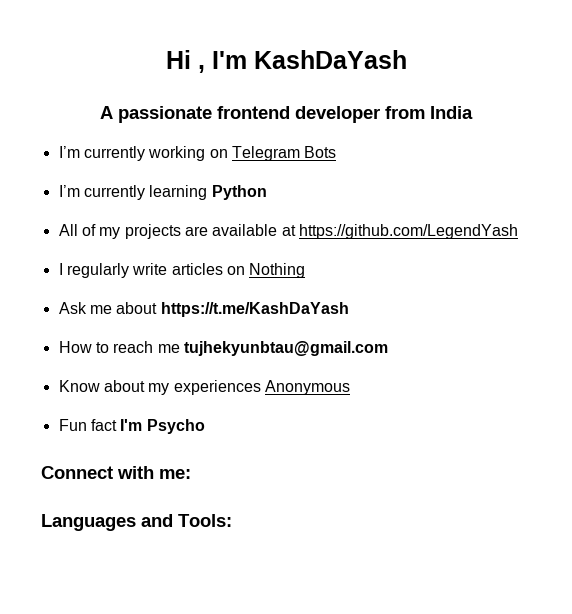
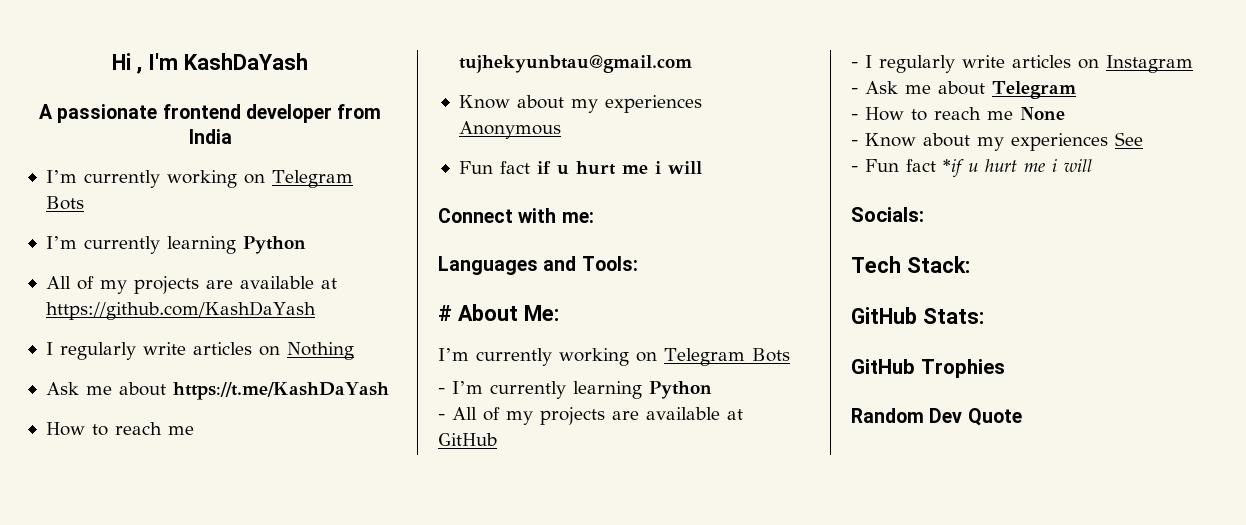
- All of my projects are available at https://github.com/LegendYash
+ All of my projects are available at https://github.com/KashDaYash
- Fun fact I'm Psycho
+ Fun fact if u hurt me i will
+ # About Me:
+ I’m currently working on Telegram Bots
+ - I’m currently learning Python
+ - All of my projects are available at GitHub
+ - I regularly write articles on Instagram
+ - Ask me about Telegram
+ - How to reach me None
+ - Know about my experiences See
+ - Fun fact *if u hurt me i will
+ Socials:
+ Tech Stack:
+ GitHub Stats:
+ GitHub Trophies
+ Random Dev Quote

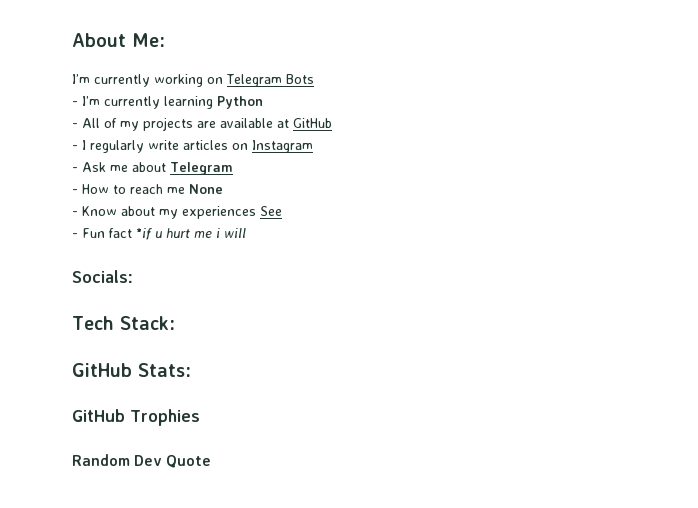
- Hi , I'm KashDaYash
- A passionate frontend developer from India
- I’m currently working on Telegram Bots
- I’m currently learning Python
- All of my projects are available at https://github.com/KashDaYash
- I regularly write articles on Nothing
- Ask me about https://t.me/KashDaYash
- How to reach me tujhekyunbtau@gmail.com
- Know about my experiences Anonymous
- Fun fact if u hurt me i will
- Connect with me:
- Languages and Tools:
- # About Me:
+ About Me:

